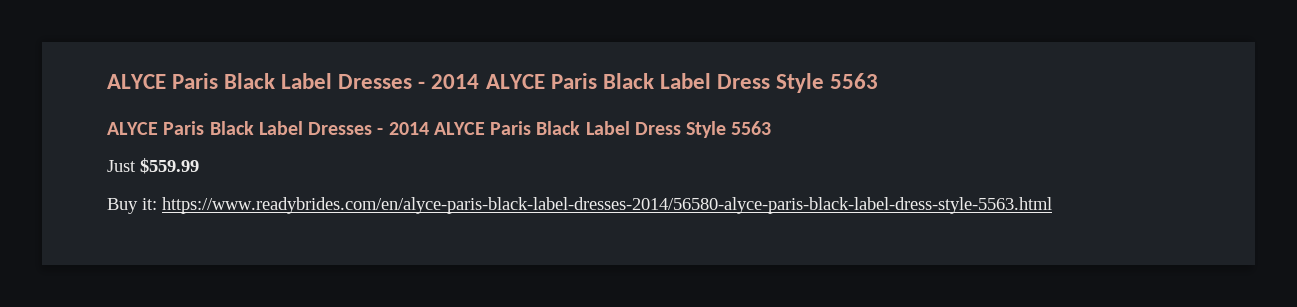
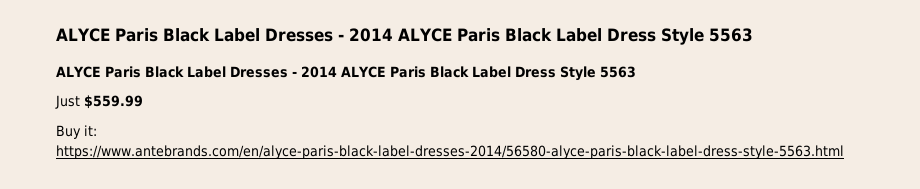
- Buy it: https://www.readybrides.com/en/alyce-paris-black-label-dresses-2014/56580-alyce-paris-black-label-dress-style-5563.html
+ Buy it: https://www.antebrands.com/en/alyce-paris-black-label-dresses-2014/56580-alyce-paris-black-label-dress-style-5563.html

